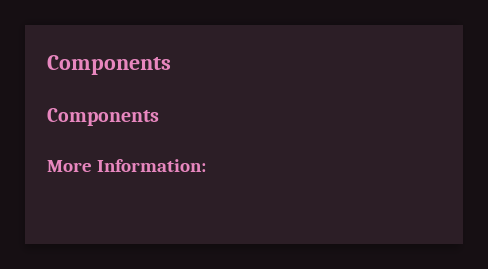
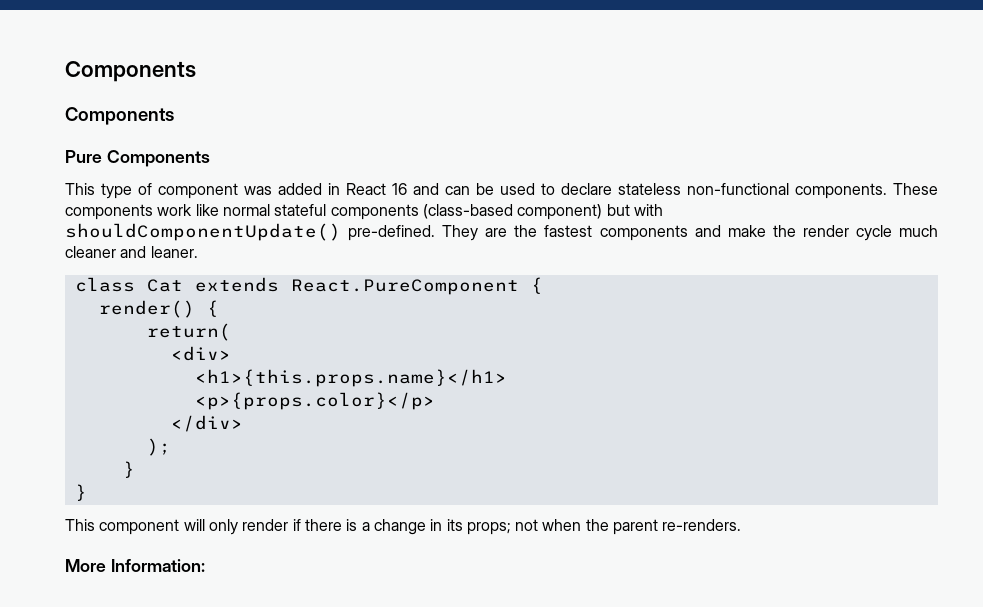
+ Pure Components
+ This type of component was added in React 16 and can be used to declare stateless non-functional components. These components work like normal stateful components (class-based component) but with shouldComponentUpdate() pre-defined. They are the fastest components and make the render cycle much cleaner and leaner.
+ class Cat extends React.PureComponent {
+ render() {
+ return(
+ <div>
+ <h1>{this.props.name}</h1>
+ <p>{props.color}</p>
+ </div>
+ );
+ }
+ }
+ This component will only render if there is a change in its props; not when the parent re-renders.

